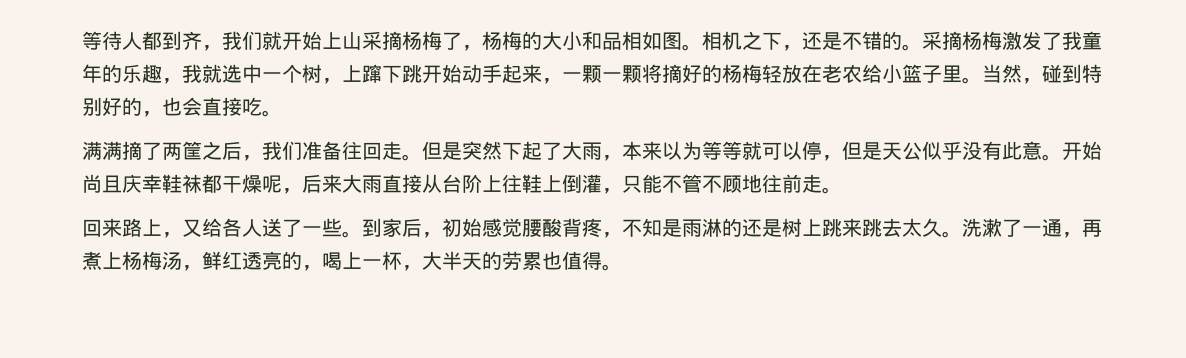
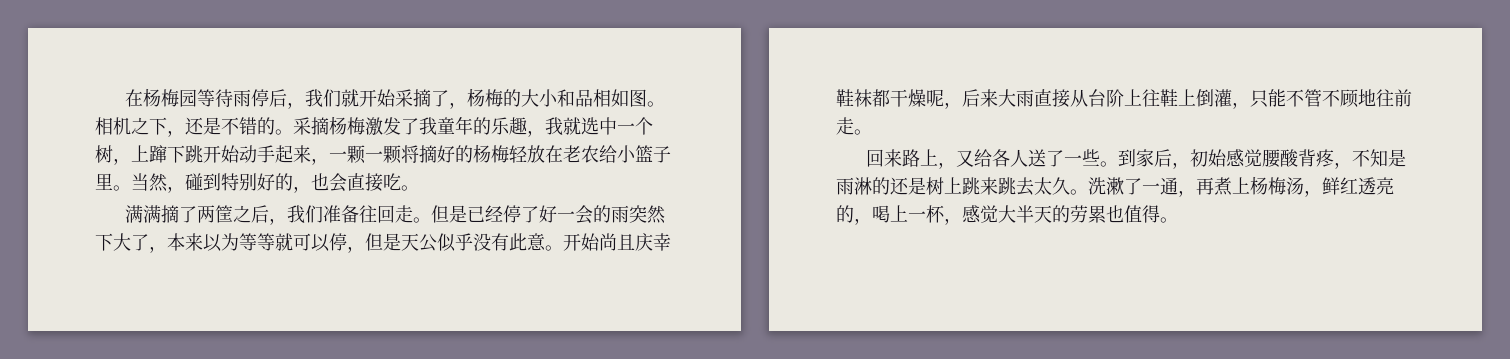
- 等待人都到齐，我们就开始上山采摘杨梅了，杨梅的大小和品相如图。
+ 在杨梅园等待雨停后，我们就开始采摘了，杨梅的大小和品相如图。
- 但是突然下起了大雨，本来以为等等就可以停，但是天公似乎没有此意。
+ 但是已经停了好一会的雨突然下大了，本来以为等等就可以停，但是天公似乎没有此意。
- 洗漱了一通，再煮上杨梅汤，鲜红透亮的，喝上一杯，大半天的劳累也值得。
+ 洗漱了一通，再煮上杨梅汤，鲜红透亮的，喝上一杯，感觉大半天的劳累也值得。

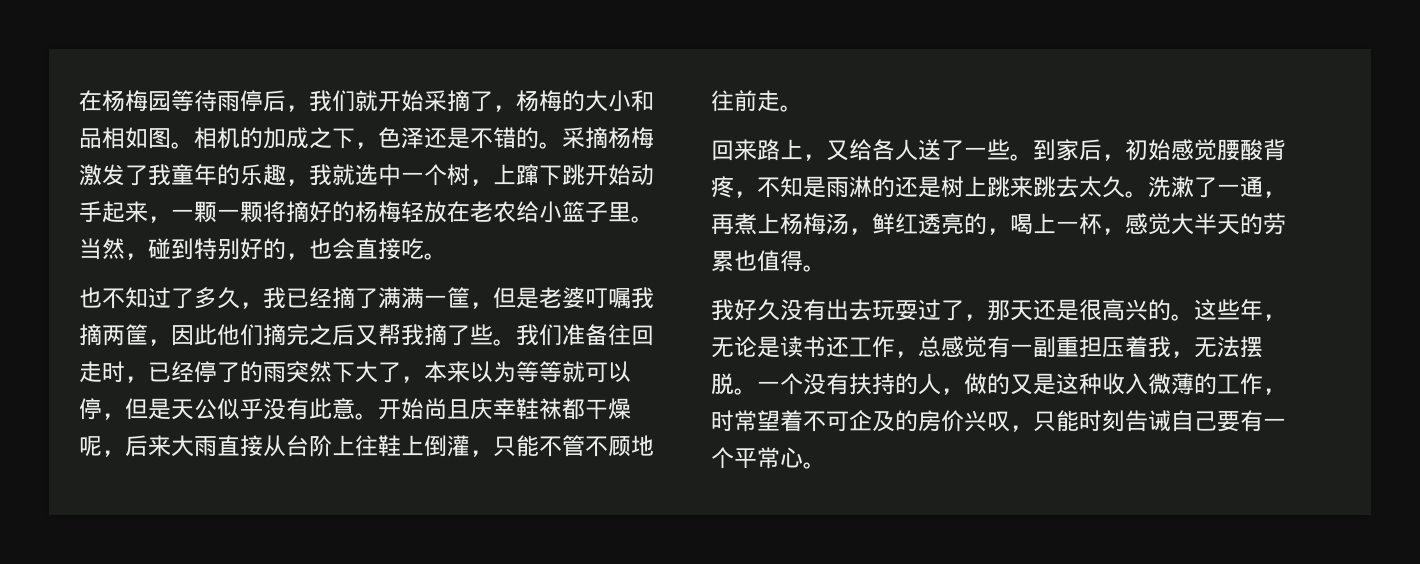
- 相机之下，还是不错的。
+ 相机的加成之下，色泽还是不错的。
- 满满摘了两筐之后，我们准备往回走。但是已经停了好一会的雨突然下大了，本来以为等等就可以停，但是天公似乎没有此意。
+ 也不知过了多久，我已经摘了满满一筐，但是老婆叮嘱我摘两筐，因此他们摘完之后又帮我摘了些。我们准备往回走时，已经停了的雨突然下大了，本来以为等等就可以停，但是天公似乎没有此意。
+ 我好久没有出去玩耍过了，那天还是很高兴的。这些年，无论是读书还工作，总感觉有一副重担压着我，无法摆脱。一个没有扶持的人，做的又是这种收入微薄的工作，时常望着不可企及的房价兴叹，只能时刻告诫自己要有一个平常心。

